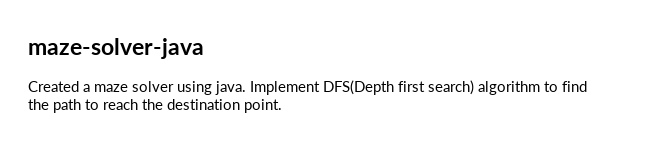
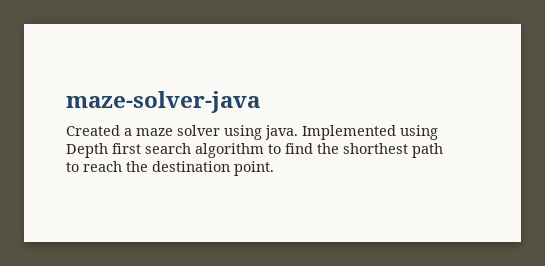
- Implement DFS(Depth first search) algorithm to find the path to reach the destination point.
+ Implemented using Depth first search algorithm to find the shorthest path to reach the destination point.

